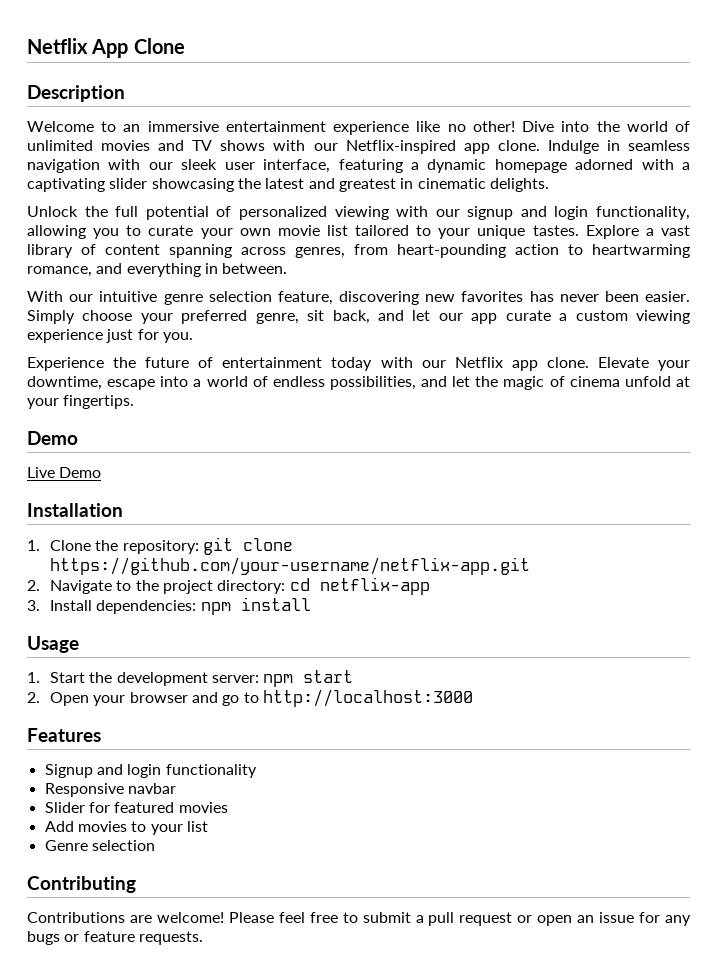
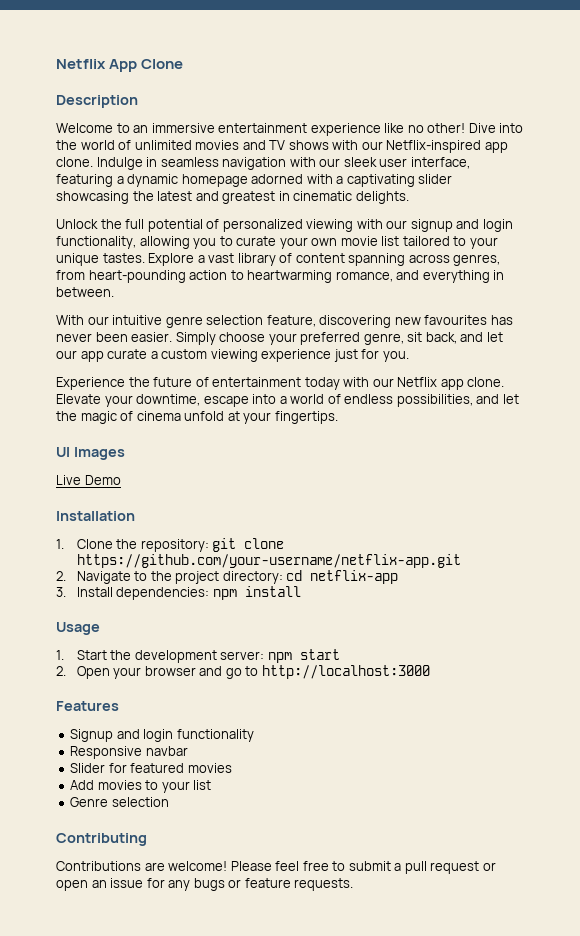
- With our intuitive genre selection feature, discovering new favorites has never been easier.
+ With our intuitive genre selection feature, discovering new favourites has never been easier.
  Elevate your downtime, escape into a world of endless possibilities, and let the magic of cinema unfold at your fingertips.
- Demo
+ UI Images

